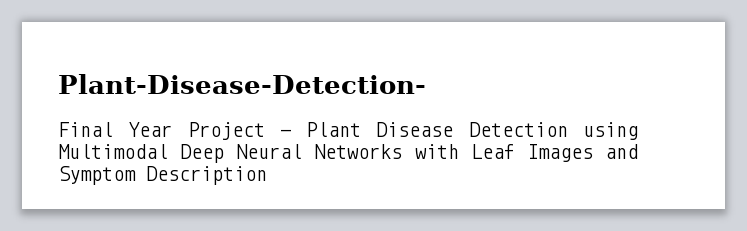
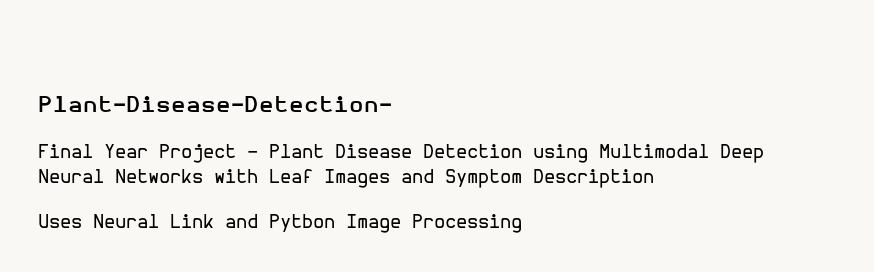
+ Uses Neural Link and Pytbon Image Processing

